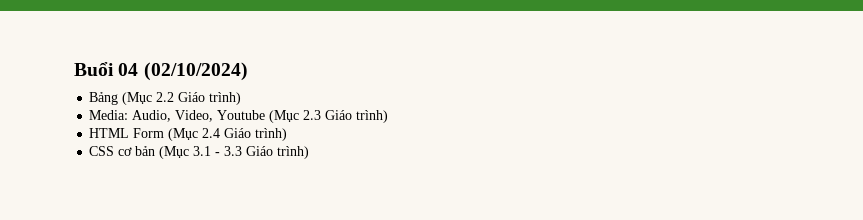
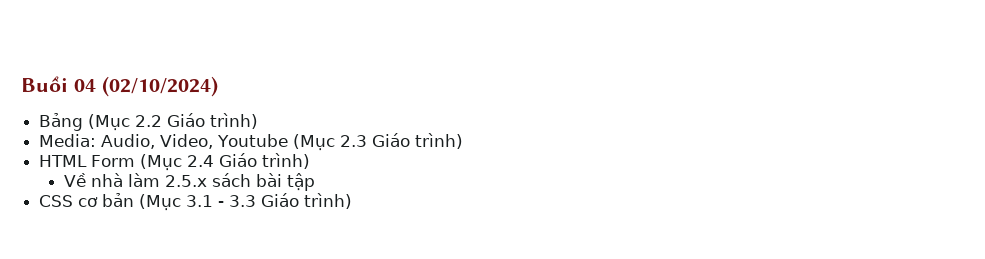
+ Về nhà làm 2.5.x sách bài tập

